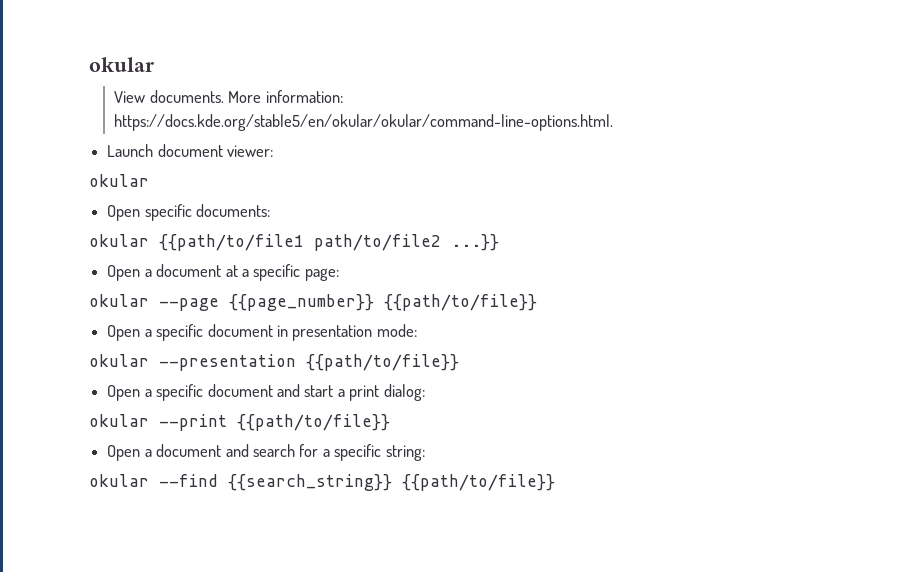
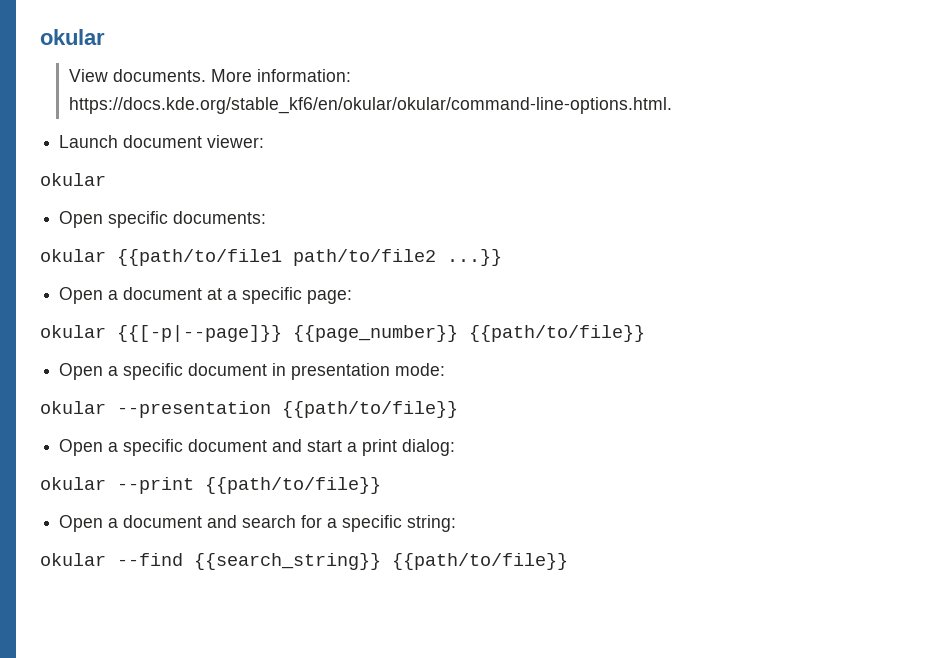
- More information: https://docs.kde.org/stable5/en/okular/okular/command-line-options.html.
+ More information: https://docs.kde.org/stable_kf6/en/okular/okular/command-line-options.html.
- okular --page {{page_number}} {{path/to/file}}
+ okular {{[-p|--page]}} {{page_number}} {{path/to/file}}

